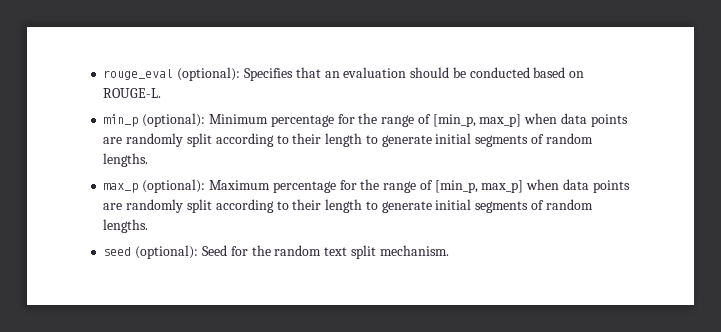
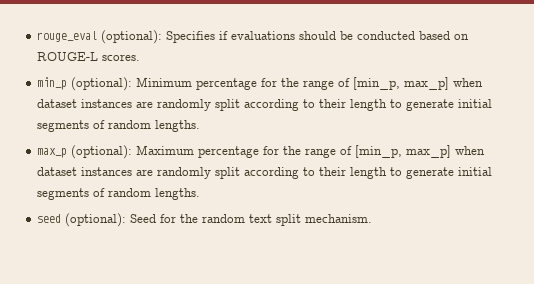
- rouge_eval (optional): Specifies that an evaluation should be conducted based on ROUGE-L.
+ rouge_eval (optional): Specifies if evaluations should be conducted based on ROUGE-L scores.
- min_p (optional): Minimum percentage for the range of [min_p, max_p] when data points are randomly split according to their length to generate initial segments of random lengths.
+ min_p (optional): Minimum percentage for the range of [min_p, max_p] when dataset instances are randomly split according to their length to generate initial segments of random lengths.
- max_p (optional): Maximum percentage for the range of [min_p, max_p] when data points are randomly split according to their length to generate initial segments of random lengths.
+ max_p (optional): Maximum percentage for the range of [min_p, max_p] when dataset instances are randomly split according to their length to generate initial segments of random lengths.

